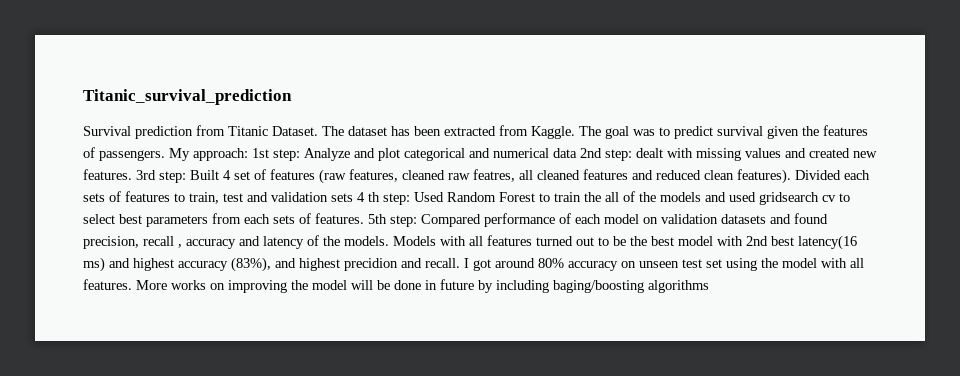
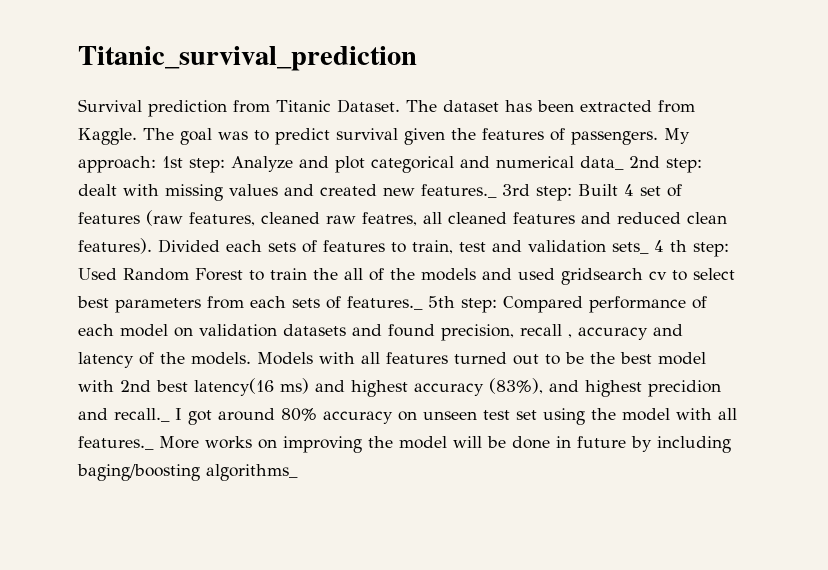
- My approach: 1st step: Analyze and plot categorical and numerical data 2nd step: dealt with missing values and created new features. 3rd step: Built 4 set of features (raw features, cleaned raw featres, all cleaned features and reduced clean features).
+ My approach: 1st step: Analyze and plot categorical and numerical data_ 2nd step: dealt with missing values and created new features._ 3rd step: Built 4 set of features (raw features, cleaned raw featres, all cleaned features and reduced clean features).
- Divided each sets of features to train, test and validation sets 4 th step: Used Random Forest to train the all of the models and used gridsearch cv to select best parameters from each sets of features. 5th step: Compared performance of each model on validation datasets and found precision, recall , accuracy and latency of the models.
+ Divided each sets of features to train, test and validation sets_ 4 th step: Used Random Forest to train the all of the models and used gridsearch cv to select best parameters from each sets of features._ 5th step: Compared performance of each model on validation datasets and found precision, recall , accuracy and latency of the models.
- Models with all features turned out to be the best model with 2nd best latency(16 ms) and highest accuracy (83%), and highest precidion and recall. I got around 80% accuracy on unseen test set using the model with all features. More works on improving the model will be done in future by including baging/boosting algorithms
+ Models with all features turned out to be the best model with 2nd best latency(16 ms) and highest accuracy (83%), and highest precidion and recall._ I got around 80% accuracy on unseen test set using the model with all features._ More works on improving the model will be done in future by including baging/boosting algorithms_

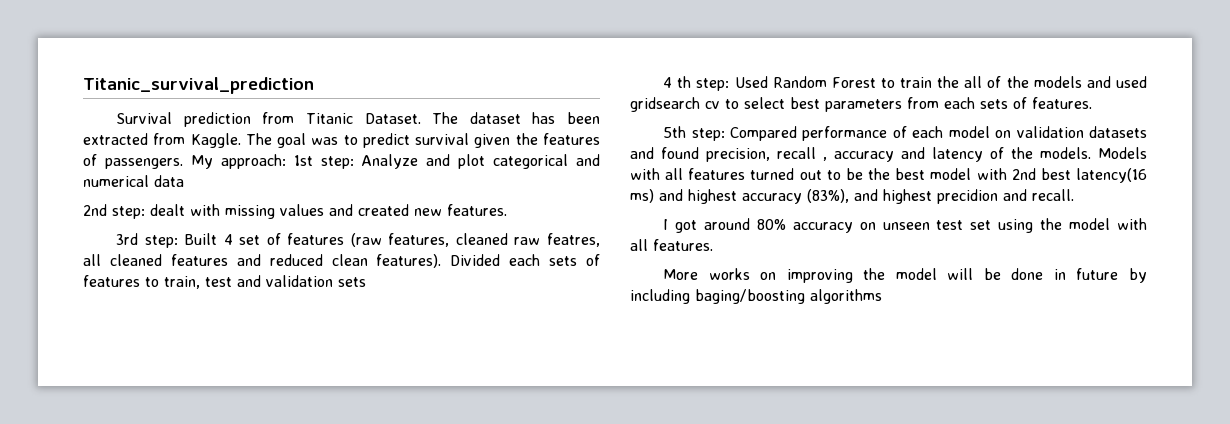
- My approach: 1st step: Analyze and plot categorical and numerical data_ 2nd step: dealt with missing values and created new features._ 3rd step: Built 4 set of features (raw features, cleaned raw featres, all cleaned features and reduced clean features).
+ My approach: 1st step: Analyze and plot categorical and numerical data
+ 2nd step: dealt with missing values and created new features.
+ 3rd step: Built 4 set of features (raw features, cleaned raw featres, all cleaned features and reduced clean features).
- Divided each sets of features to train, test and validation sets_ 4 th step: Used Random Forest to train the all of the models and used gridsearch cv to select best parameters from each sets of features._ 5th step: Compared performance of each model on validation datasets and found precision, recall , accuracy and latency of the models.
+ Divided each sets of features to train, test and validation sets
+ 4 th step: Used Random Forest to train the all of the models and used gridsearch cv to select best parameters from each sets of features.
+ 5th step: Compared performance of each model on validation datasets and found precision, recall , accuracy and latency of the models.
- Models with all features turned out to be the best model with 2nd best latency(16 ms) and highest accuracy (83%), and highest precidion and recall._ I got around 80% accuracy on unseen test set using the model with all features._ More works on improving the model will be done in future by including baging/boosting algorithms_
+ Models with all features turned out to be the best model with 2nd best latency(16 ms) and highest accuracy (83%), and highest precidion and recall.
+ I got around 80% accuracy on unseen test set using the model with all features.
+ More works on improving the model will be done in future by including baging/boosting algorithms

